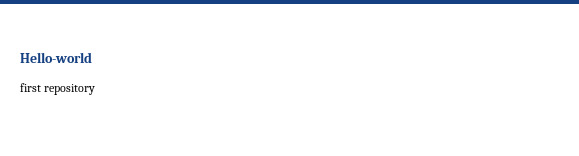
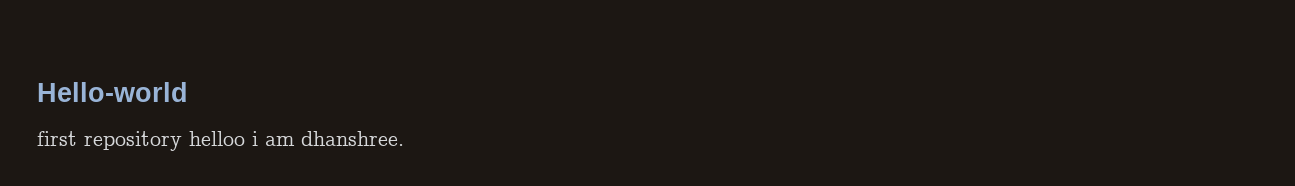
- first repository
+ first repository helloo i am dhanshree.

